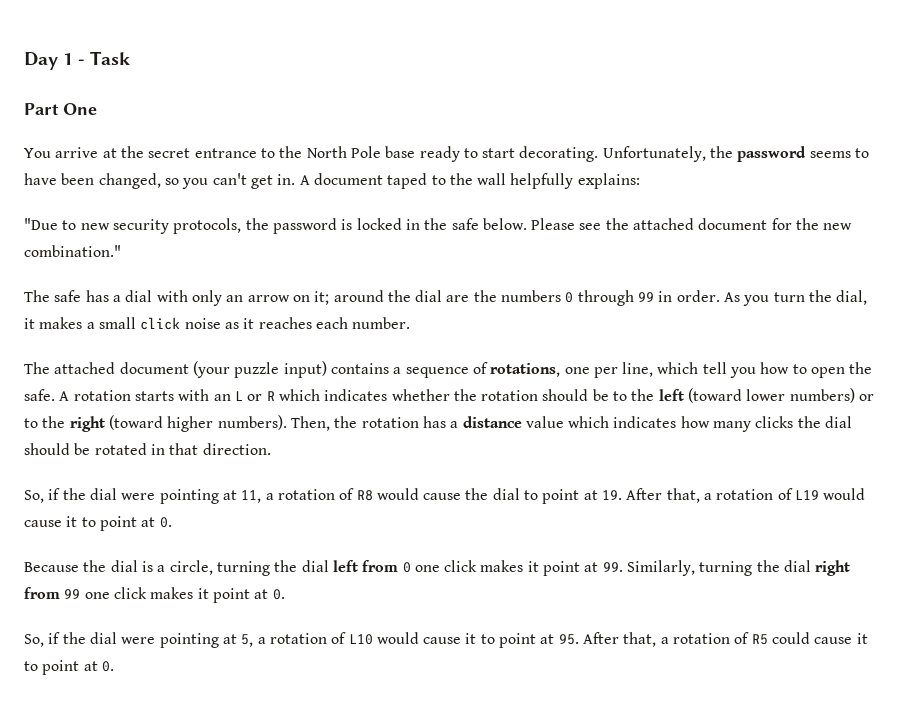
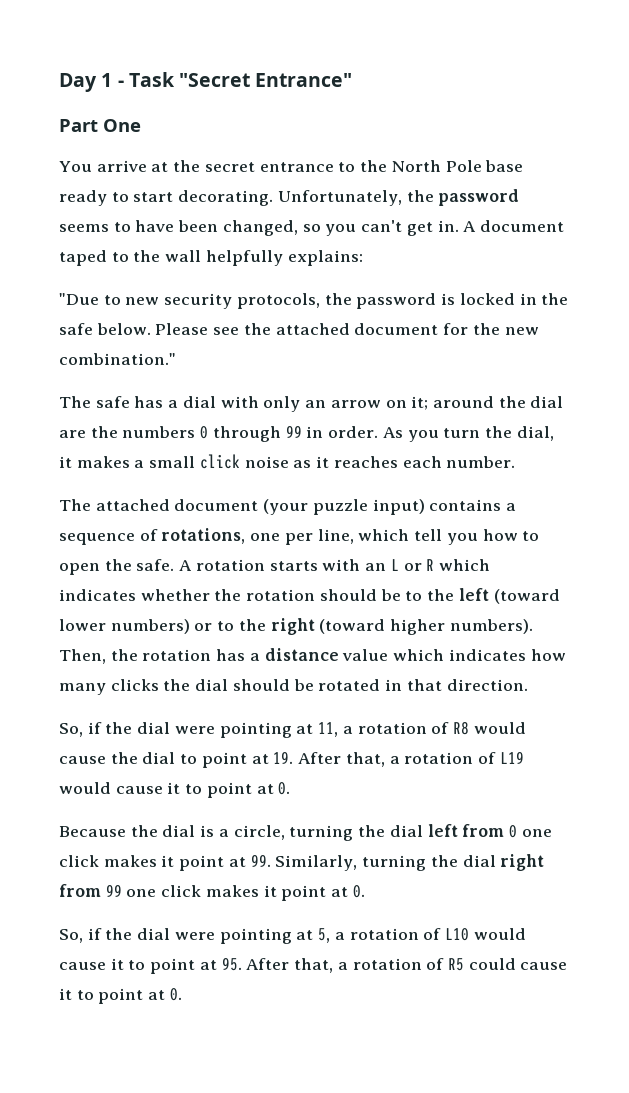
- Day 1 - Task
+ Day 1 - Task "Secret Entrance"

